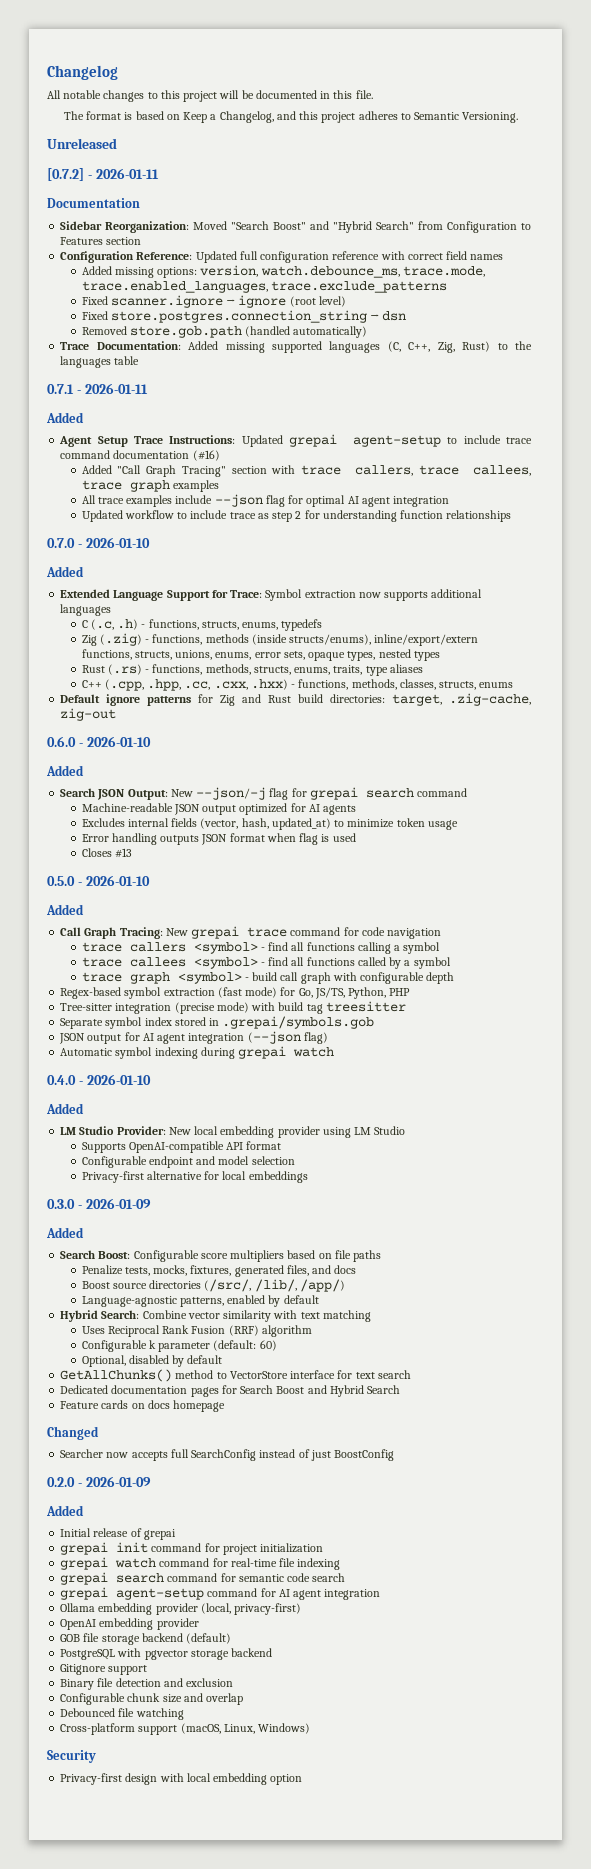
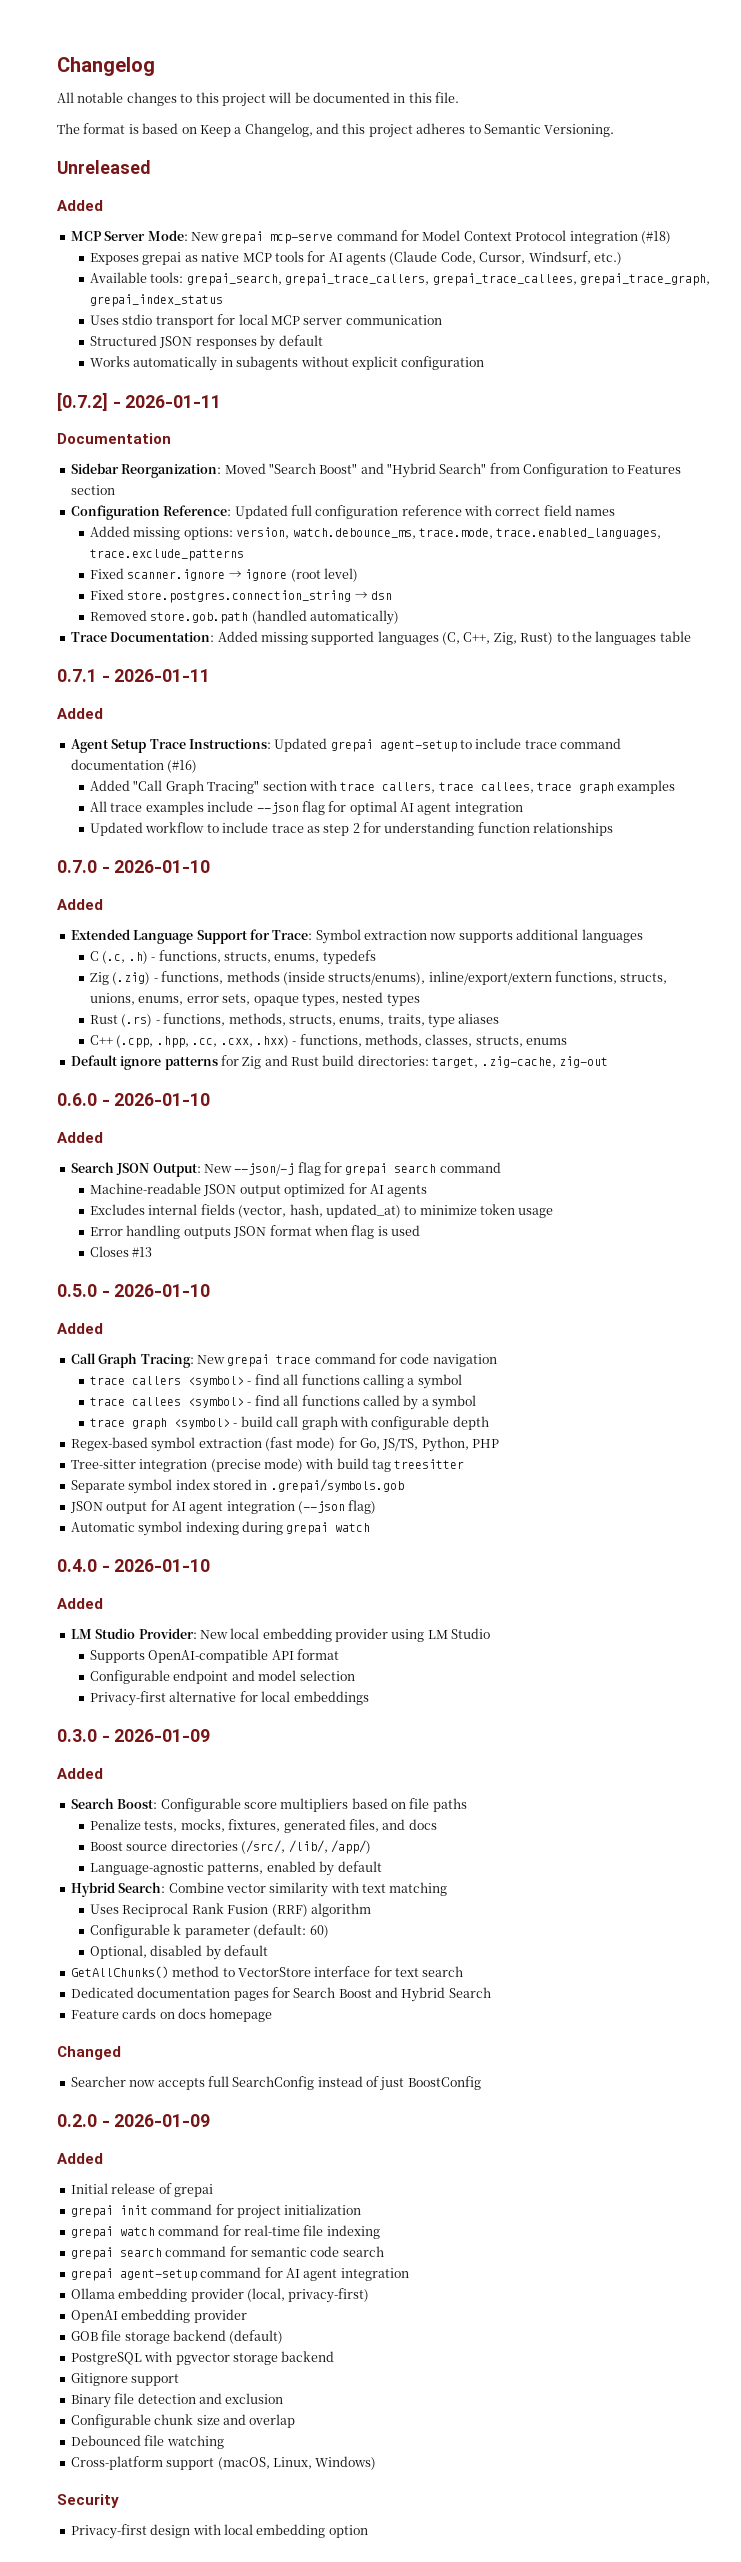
  Unreleased
+ Added
+ MCP Server Mode: New grepai mcp-serve command for Model Context Protocol integration (#18)
+ Exposes grepai as native MCP tools for AI agents (Claude Code, Cursor, Windsurf, etc.)
+ Available tools: grepai_search, grepai_trace_callers, grepai_trace_callees, grepai_trace_graph, grepai_index_status
+ Uses stdio transport for local MCP server communication
+ Structured JSON responses by default
+ Works automatically in subagents without explicit configuration

